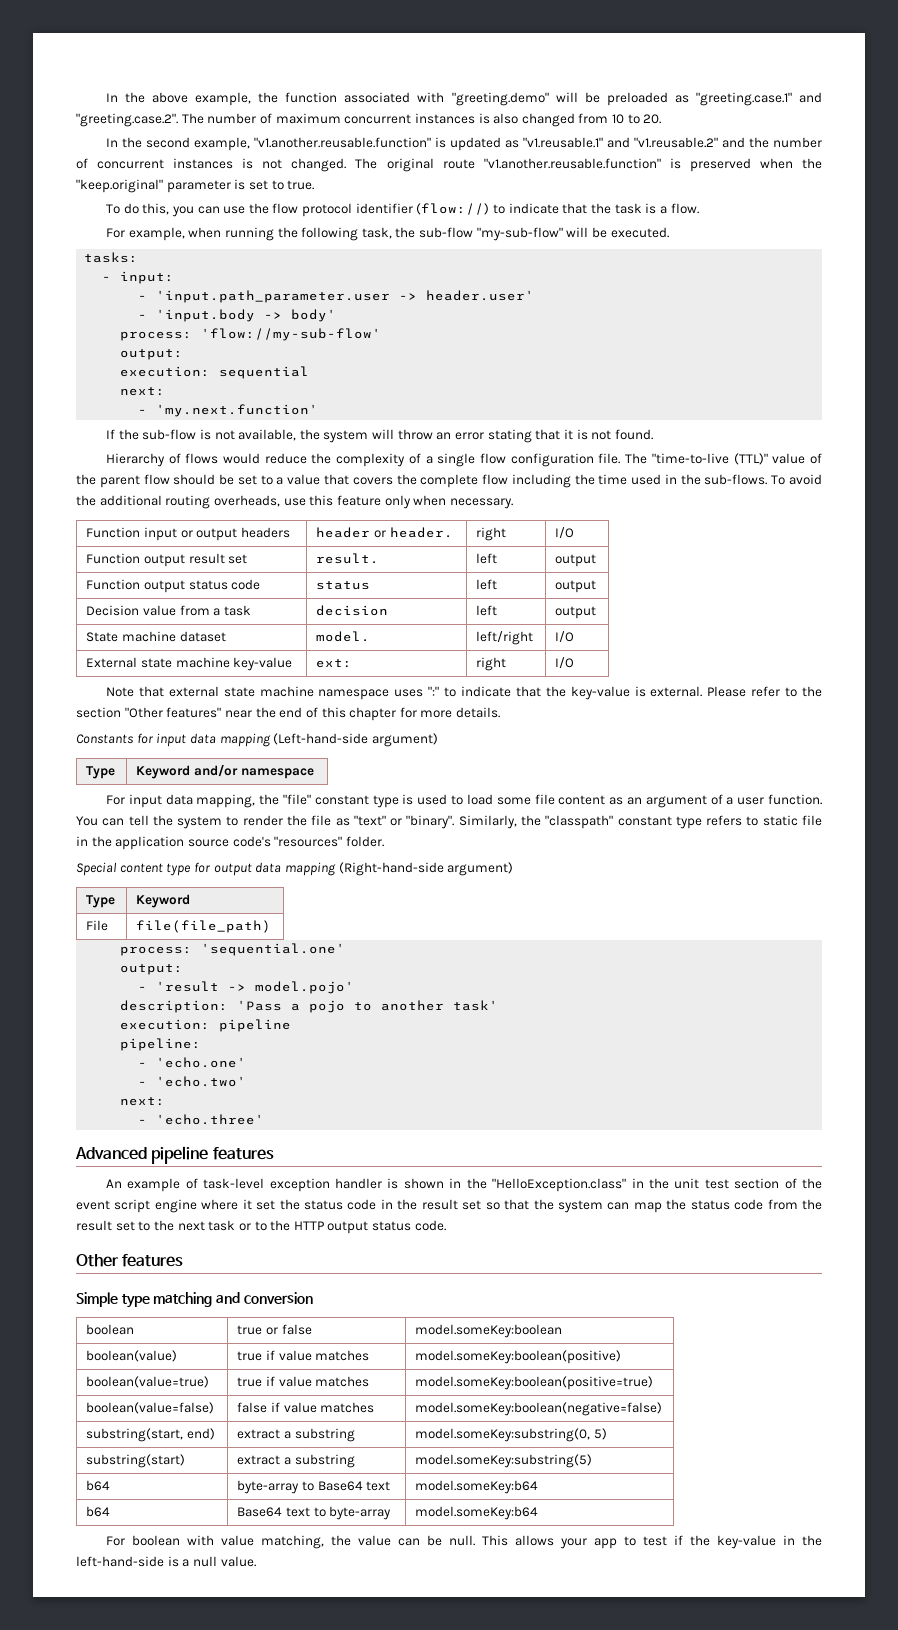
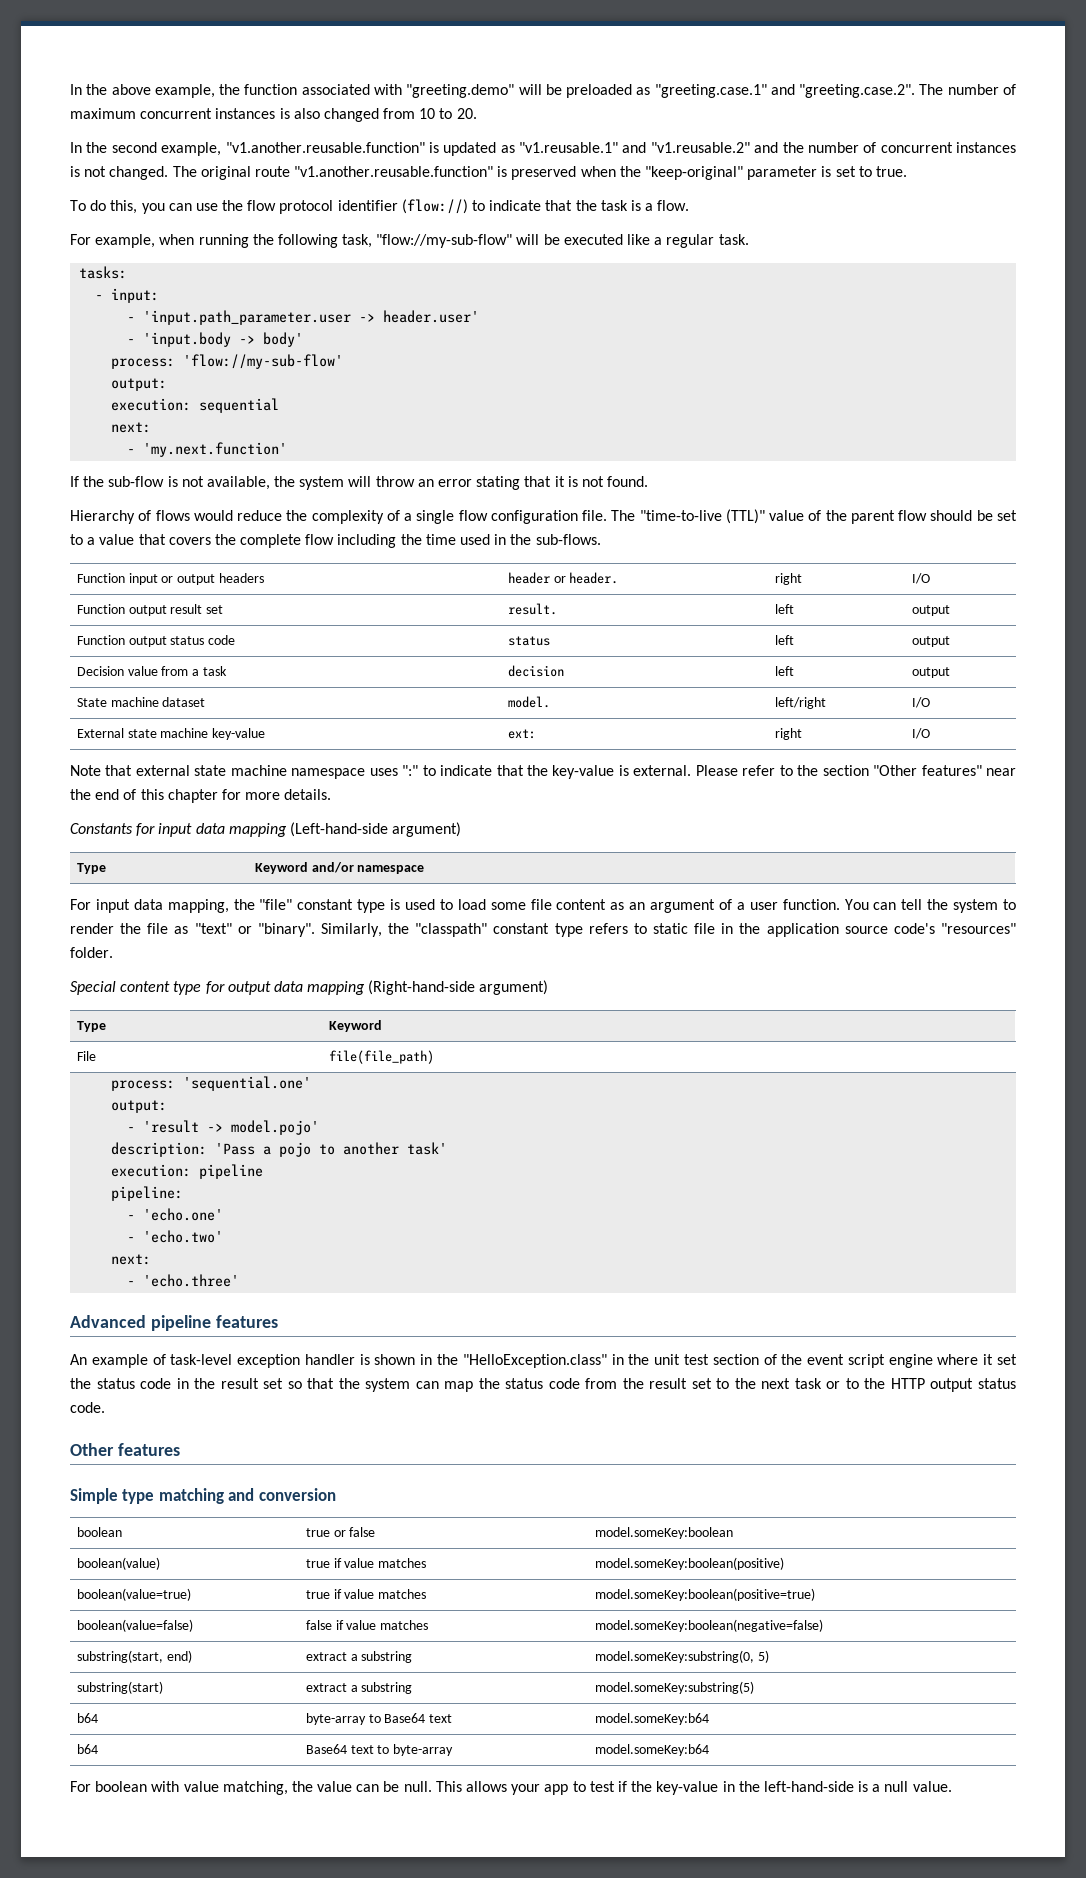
- The original route "v1.another.reusable.function" is preserved when the "keep.original" parameter is set to true.
+ The original route "v1.another.reusable.function" is preserved when the "keep-original" parameter is set to true.
- For example, when running the following task, the sub-flow "my-sub-flow" will be executed.
+ For example, when running the following task, "flow://my-sub-flow" will be executed like a regular task.
- To avoid the additional routing overheads, use this feature only when necessary.

